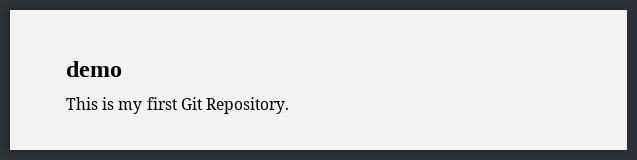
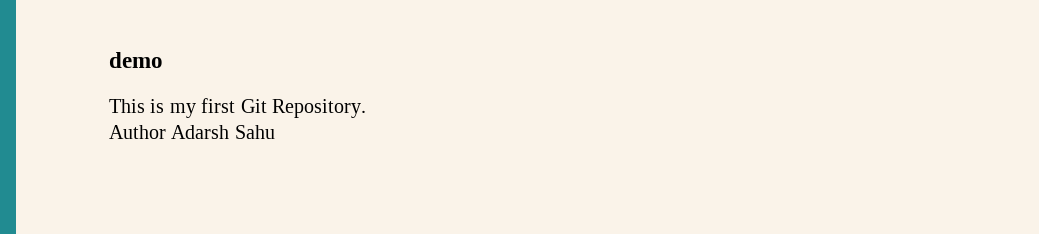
+ Author Adarsh Sahu

